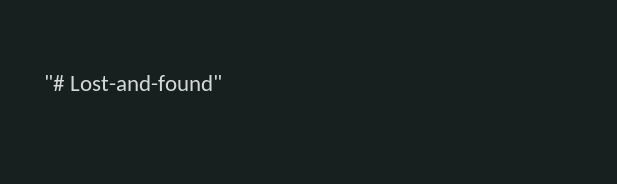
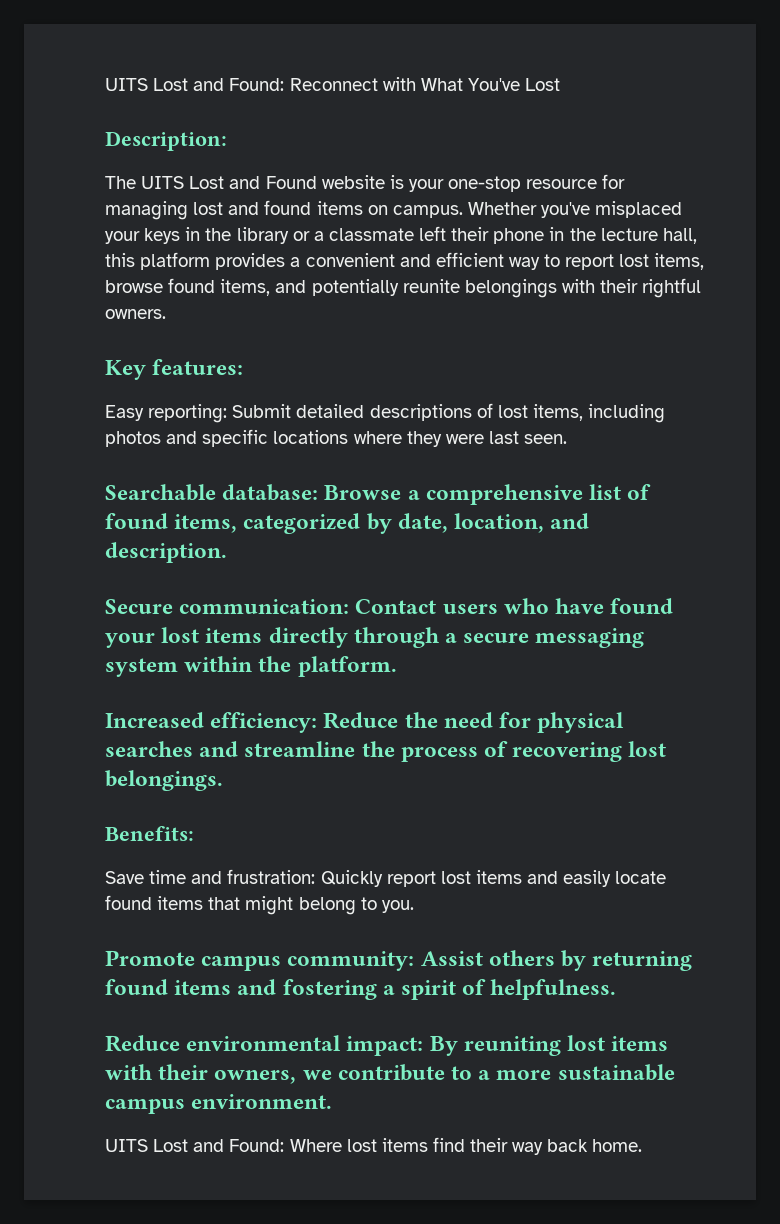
- "# Lost-and-found"
+ UITS Lost and Found: Reconnect with What You've Lost
+ Description:
+ The UITS Lost and Found website is your one-stop resource for managing lost and found items on campus. Whether you've misplaced your keys in the library or a classmate left their phone in the lecture hall, this platform provides a convenient and efficient way to report lost items, browse found items, and potentially reunite belongings with their rightful owners.
+ Key features:
+ Easy reporting: Submit detailed descriptions of lost items, including photos and specific locations where they were last seen.
+ Searchable database: Browse a comprehensive list of found items, categorized by date, location, and description.
+ Secure communication: Contact users who have found your lost items directly through a secure messaging system within the platform.
+ Increased efficiency: Reduce the need for physical searches and streamline the process of recovering lost belongings.
+ Benefits:
+ Save time and frustration: Quickly report lost items and easily locate found items that might belong to you.
+ Promote campus community: Assist others by returning found items and fostering a spirit of helpfulness.
+ Reduce environmental impact: By reuniting lost items with their owners, we contribute to a more sustainable campus environment.
+ UITS Lost and Found: Where lost items find their way back home.

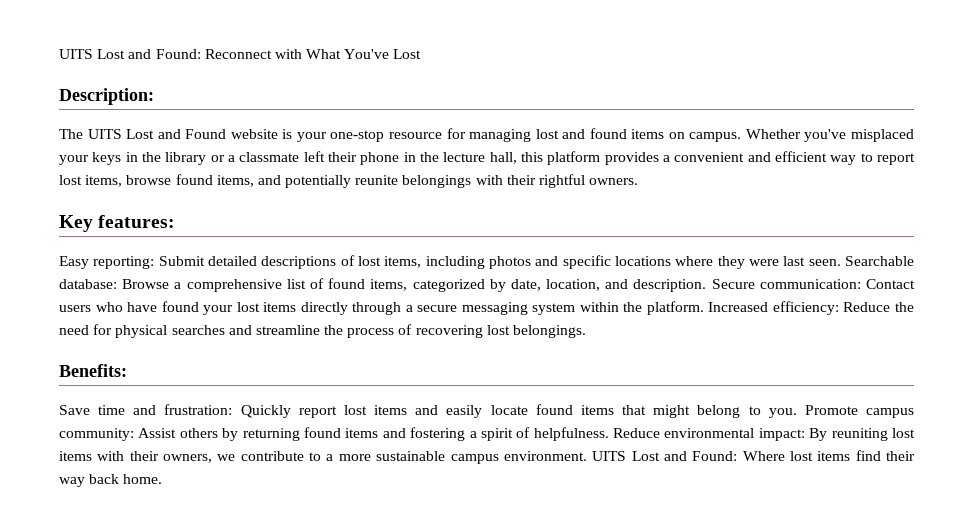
- Submit detailed descriptions of lost items, including photos and specific locations where they were last seen.
- Searchable database:
+ Submit detailed descriptions of lost items, including photos and specific locations where they were last seen. Searchable database:
- Browse a comprehensive list of found items, categorized by date, location, and description.
- Secure communication:
+ Browse a comprehensive list of found items, categorized by date, location, and description. Secure communication:
- Contact users who have found your lost items directly through a secure messaging system within the platform.
- Increased efficiency:
+ Contact users who have found your lost items directly through a secure messaging system within the platform. Increased efficiency:
- Quickly report lost items and easily locate found items that might belong to you.
- Promote campus community:
+ Quickly report lost items and easily locate found items that might belong to you. Promote campus community:
- Assist others by returning found items and fostering a spirit of helpfulness.
- Reduce environmental impact:
+ Assist others by returning found items and fostering a spirit of helpfulness. Reduce environmental impact:
- By reuniting lost items with their owners, we contribute to a more sustainable campus environment.
- UITS Lost and Found:
+ By reuniting lost items with their owners, we contribute to a more sustainable campus environment. UITS Lost and Found:

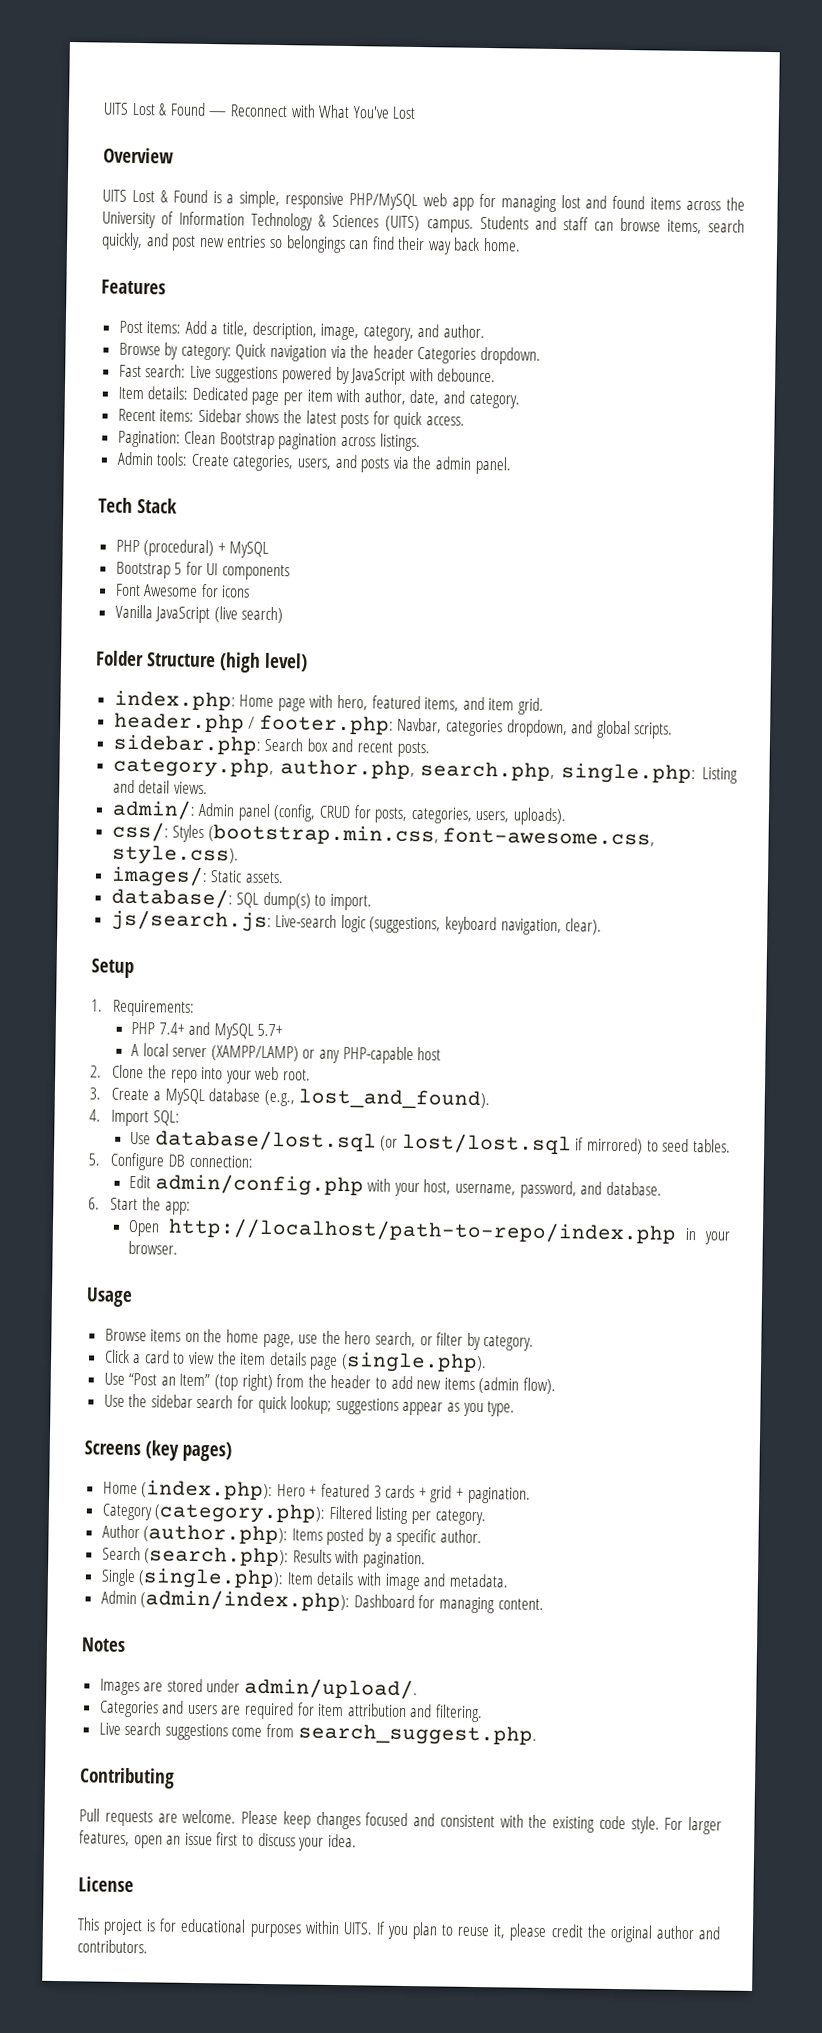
- UITS Lost and Found: Reconnect with What You've Lost
+ UITS Lost & Found — Reconnect with What You've Lost
- Description:
- The UITS Lost and Found website is your one-stop resource for managing lost and found items on campus. Whether you've misplaced your keys in the library or a classmate left their phone in the lecture hall, this platform provides a convenient and efficient way to report lost items, browse found items, and potentially reunite belongings with their rightful owners.
- Key features:
- Easy reporting: Submit detailed descriptions of lost items, including photos and specific locations where they were last seen. Searchable database: Browse a comprehensive list of found items, categorized by date, location, and description. Secure communication: Contact users who have found your lost items directly through a secure messaging system within the platform. Increased efficiency: Reduce the need for physical searches and streamline the process of recovering lost belongings.
- Benefits:
- Save time and frustration: Quickly report lost items and easily locate found items that might belong to you. Promote campus community: Assist others by returning found items and fostering a spirit of helpfulness. Reduce environmental impact: By reuniting lost items with their owners, we contribute to a more sustainable campus environment. UITS Lost and Found: Where lost items find their way back home.
+ Overview
+ UITS Lost & Found is a simple, responsive PHP/MySQL web app for managing lost and found items across the University of Information Technology & Sciences (UITS) campus. Students and staff can browse items, search quickly, and post new entries so belongings can find their way back home.
+ Features
+ Post items: Add a title, description, image, category, and author.
+ Browse by category: Quick navigation via the header Categories dropdown.
+ Fast search: Live suggestions powered by JavaScript with debounce.
+ Item details: Dedicated page per item with author, date, and category.
+ Recent items: Sidebar shows the latest posts for quick access.
+ Pagination: Clean Bootstrap pagination across listings.
+ Admin tools: Create categories, users, and posts via the admin panel.
+ Tech Stack
+ PHP (procedural) + MySQL
+ Bootstrap 5 for UI components
+ Font Awesome for icons
+ Vanilla JavaScript (live search)
+ Folder Structure (high level)
+ index.php: Home page with hero, featured items, and item grid.
+ header.php / footer.php: Navbar, categories dropdown, and global scripts.
+ sidebar.php: Search box and recent posts.
+ category.php, author.php, search.php, single.php: Listing and detail views.
+ admin/: Admin panel (config, CRUD for posts, categories, users, uploads).
+ css/: Styles (bootstrap.min.css, font-awesome.css, style.css).
+ images/: Static assets.
+ database/: SQL dump(s) to import.
+ js/search.js: Live-search logic (suggestions, keyboard navigation, clear).
+ Setup
+ 1. Requirements:
+ PHP 7.4+ and MySQL 5.7+
+ A local server (XAMPP/LAMP) or any PHP-capable host
+ 2. Clone the repo into your web root.
+ 3. Create a MySQL database (e.g., lost_and_found).
+ 4. Import SQL:
+ Use database/lost.sql (or lost/lost.sql if mirrored) to seed tables.
+ 5. Configure DB connection:
+ Edit admin/config.php with your host, username, password, and database.
+ 6. Start the app:
+ Open http://localhost/path-to-repo/index.php in your browser.
+ Usage
+ Browse items on the home page, use the hero search, or filter by category.
+ Click a card to view the item details page (single.php).
+ Use “Post an Item” (top right) from the header to add new items (admin flow).
+ Use the sidebar search for quick lookup; suggestions appear as you type.
+ Screens (key pages)
+ Home (index.php): Hero + featured 3 cards + grid + pagination.
+ Category (category.php): Filtered listing per category.
+ Author (author.php): Items posted by a specific author.
+ Search (search.php): Results with pagination.
+ Single (single.php): Item details with image and metadata.
+ Admin (admin/index.php): Dashboard for managing content.
+ Notes
+ Images are stored under admin/upload/.
+ Categories and users are required for item attribution and filtering.
+ Live search suggestions come from search_suggest.php.
+ Contributing
+ Pull requests are welcome. Please keep changes focused and consistent with the existing code style. For larger features, open an issue first to discuss your idea.
+ License
+ This project is for educational purposes within UITS. If you plan to reuse it, please credit the original author and contributors.

